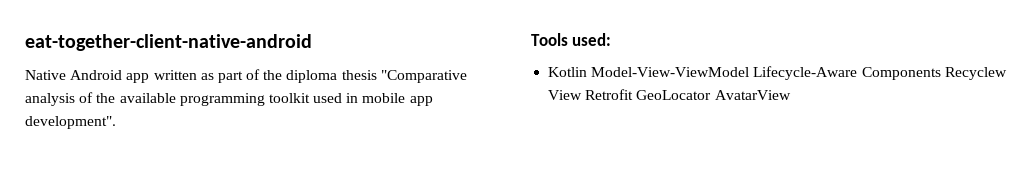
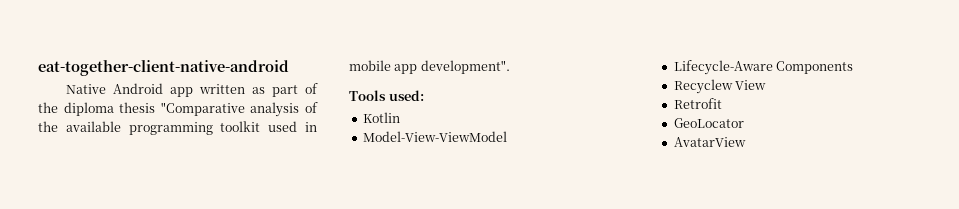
- Kotlin Model-View-ViewModel Lifecycle-Aware Components Recyclew View Retrofit GeoLocator AvatarView
+ Kotlin
+ Model-View-ViewModel
+ Lifecycle-Aware Components
+ Recyclew View
+ Retrofit
+ GeoLocator
+ AvatarView

